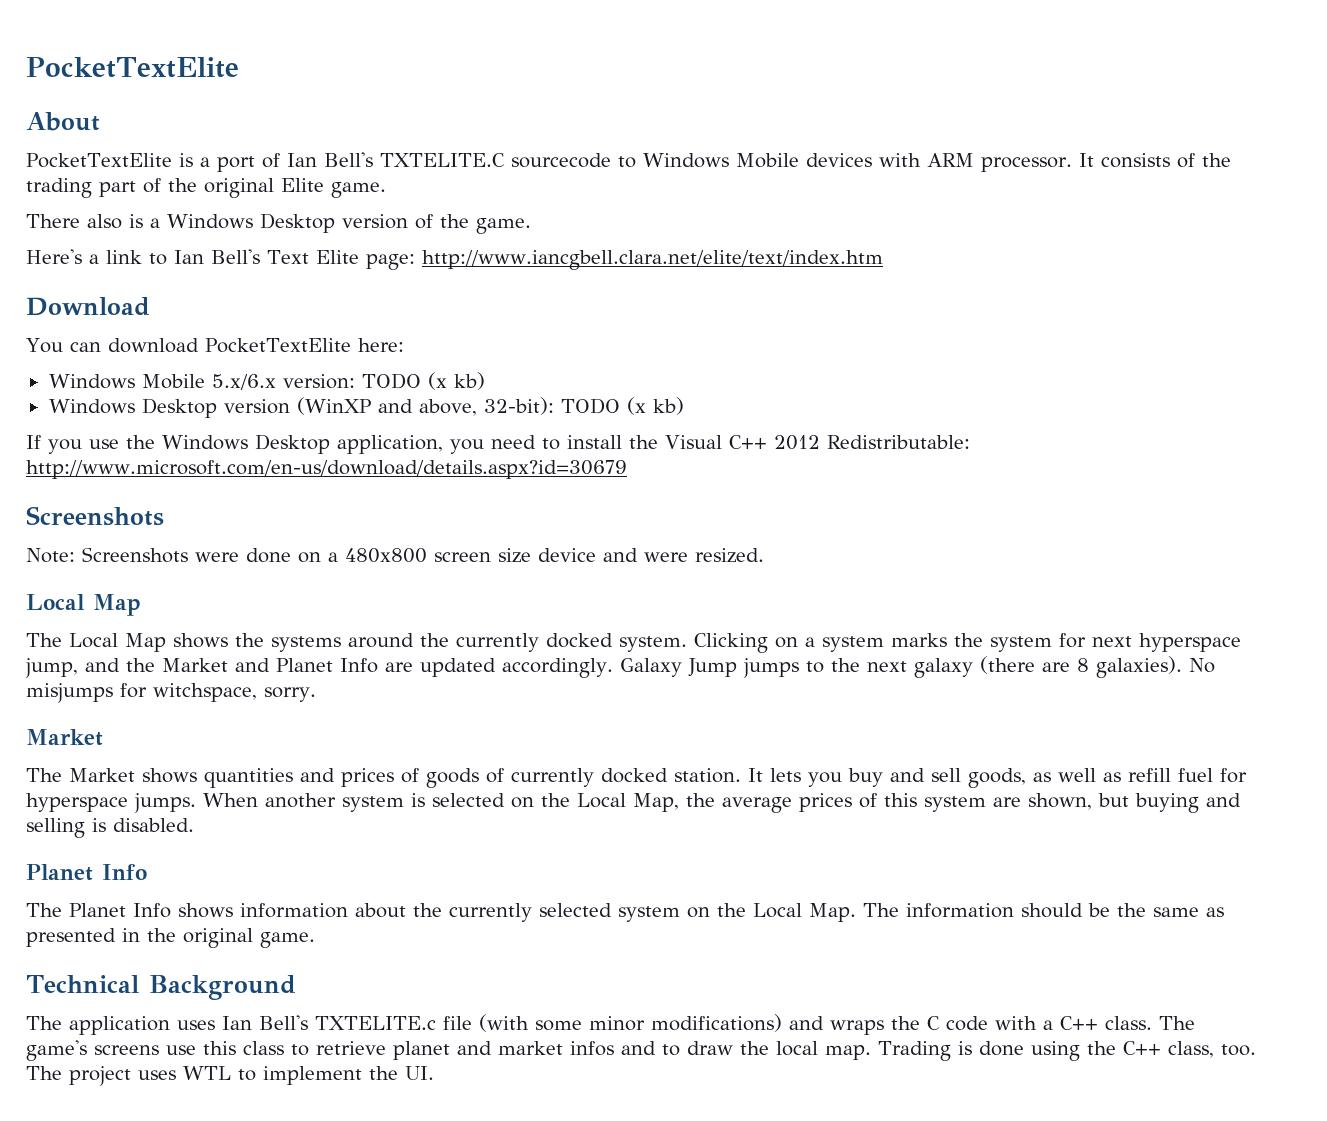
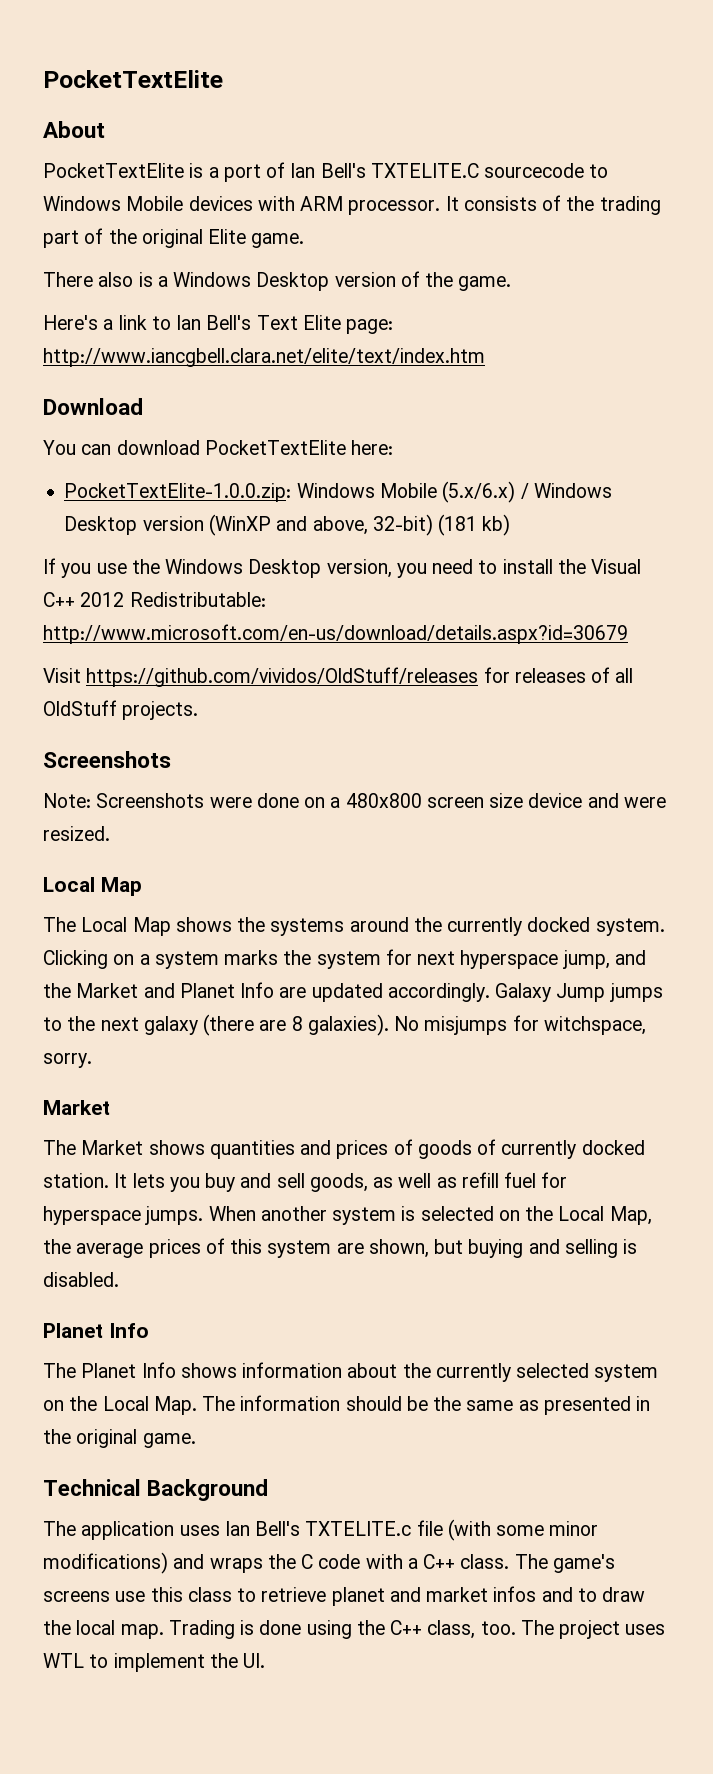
- Windows Mobile 5.x/6.x version: TODO (x kb)
- Windows Desktop version (WinXP and above, 32-bit): TODO (x kb)
+ PocketTextElite-1.0.0.zip: Windows Mobile (5.x/6.x) / Windows Desktop version (WinXP and above, 32-bit) (181 kb)
- If you use the Windows Desktop application, you need to install the Visual C++ 2012 Redistributable: http://www.microsoft.com/en-us/download/details.aspx?id=30679
+ If you use the Windows Desktop version, you need to install the Visual C++ 2012 Redistributable: http://www.microsoft.com/en-us/download/details.aspx?id=30679
+ Visit https://github.com/vividos/OldStuff/releases for releases of all OldStuff projects.

